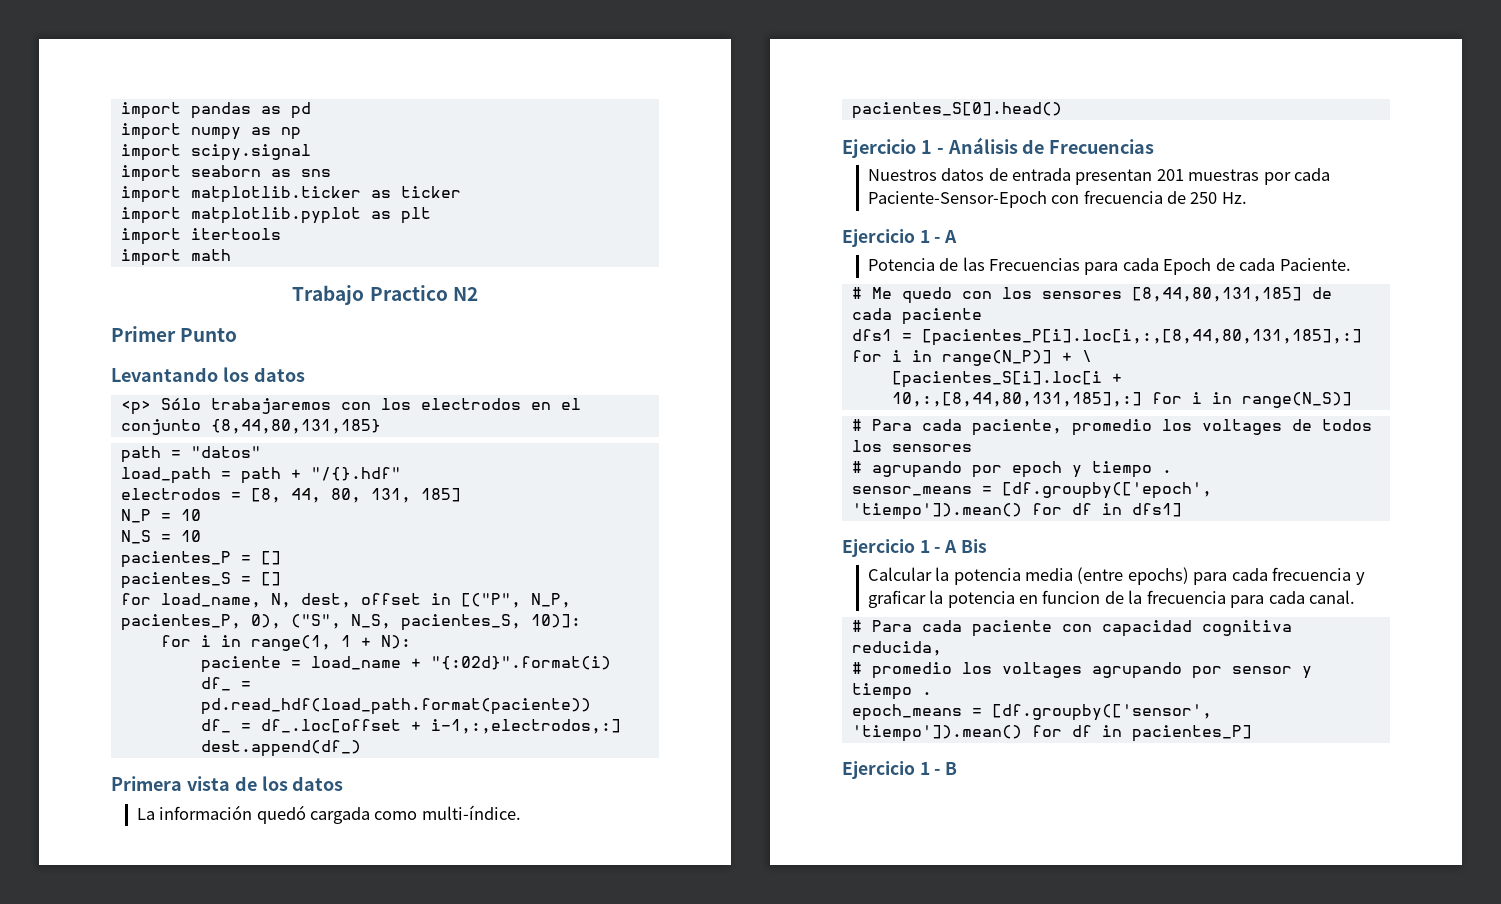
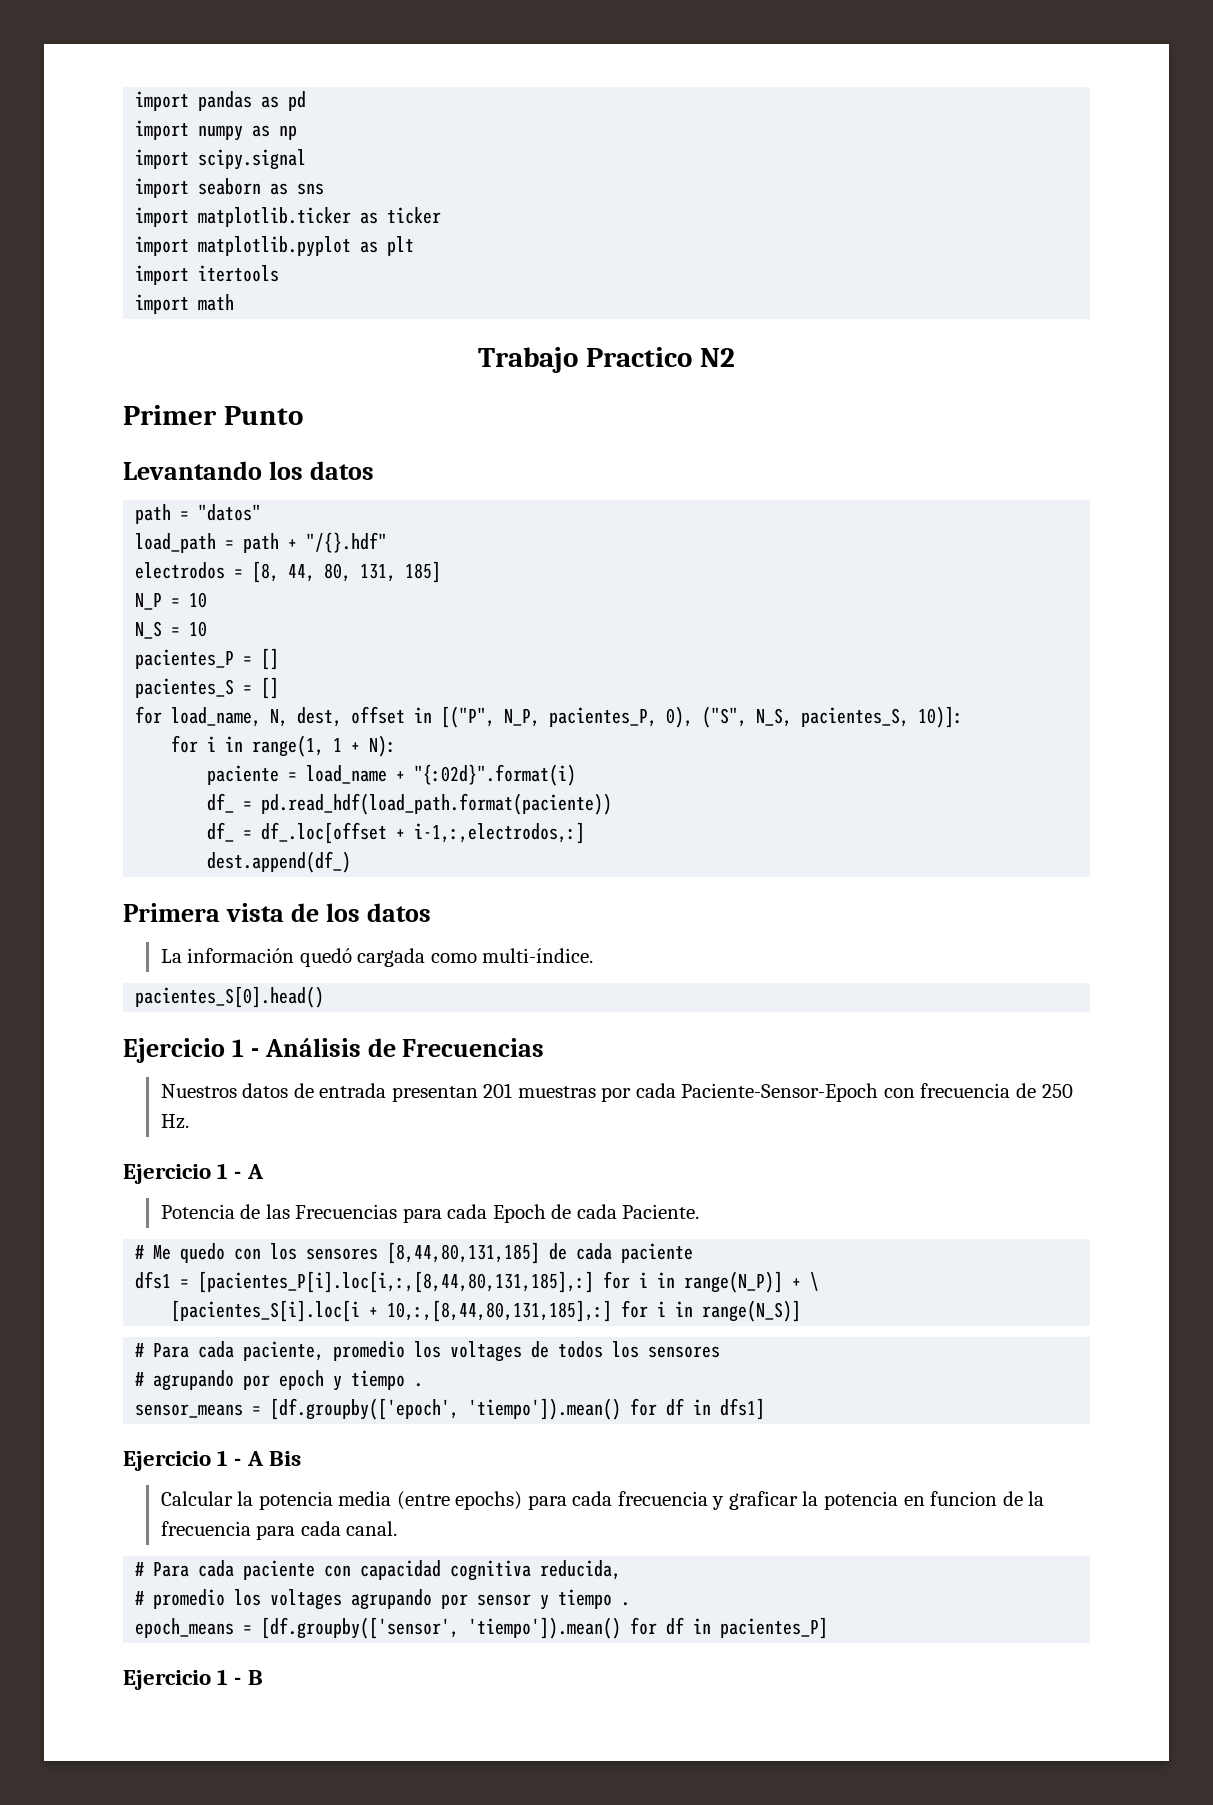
- <p> Sólo trabajaremos con los electrodos en el conjunto {8,44,80,131,185}

